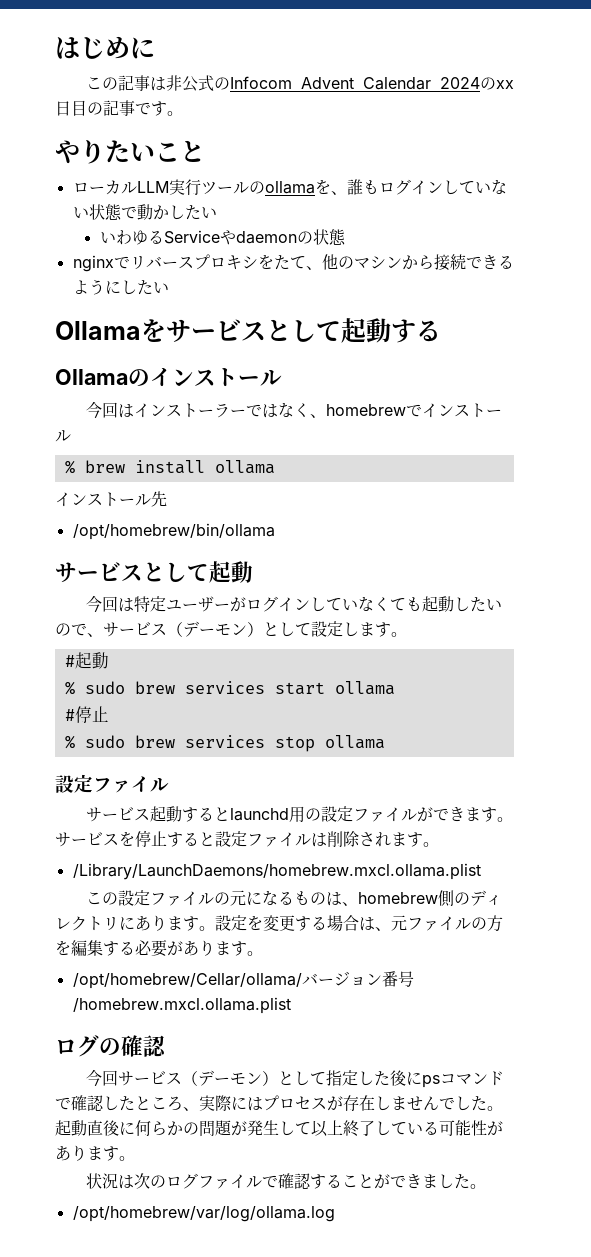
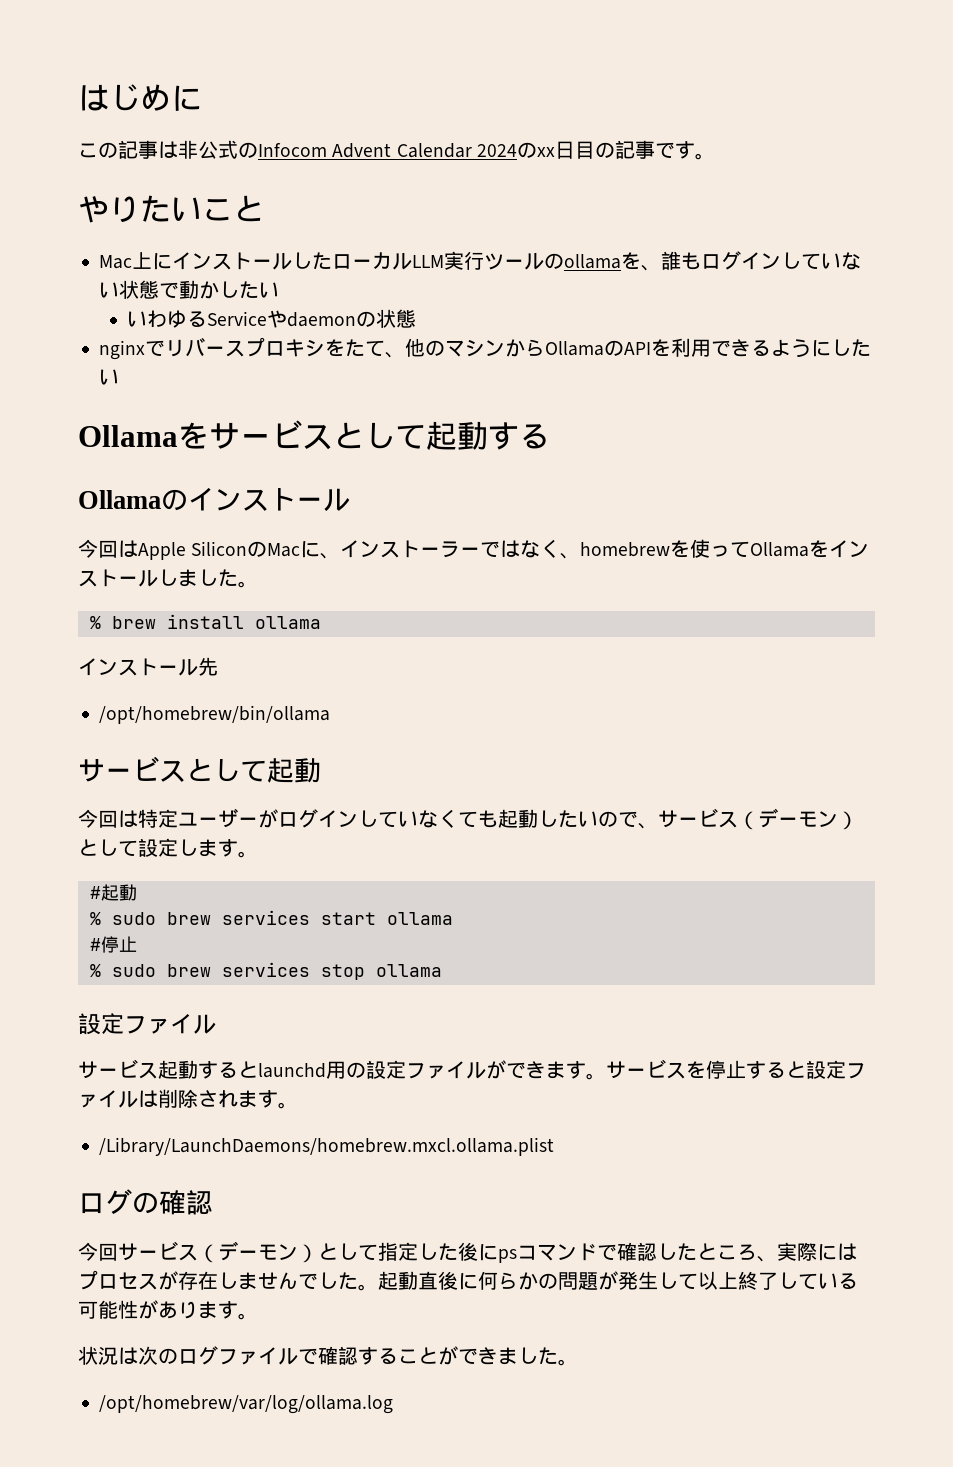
- ローカルLLM実行ツールのollamaを、誰もログインしていない状態で動かしたい
+ Mac上にインストールしたローカルLLM実行ツールのollamaを、誰もログインしていない状態で動かしたい
- nginxでリバースプロキシをたて、他のマシンから接続できるようにしたい
+ nginxでリバースプロキシをたて、他のマシンからOllamaのAPIを利用できるようにしたい
- 今回はインストーラーではなく、homebrewでインストール
+ 今回はApple SiliconのMacに、インストーラーではなく、homebrewを使ってOllamaをインストールしました。
- この設定ファイルの元になるものは、homebrew側のディレクトリにあります。設定を変更する場合は、元ファイルの方を編集する必要があります。
- /opt/homebrew/Cellar/ollama/バージョン番号/homebrew.mxcl.ollama.plist

